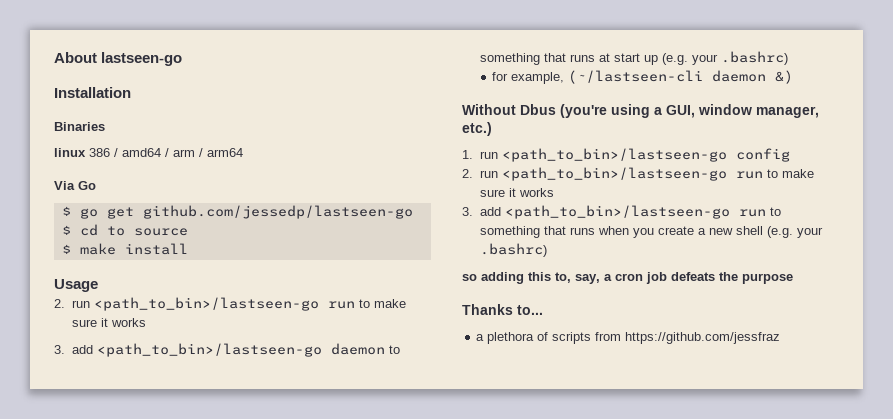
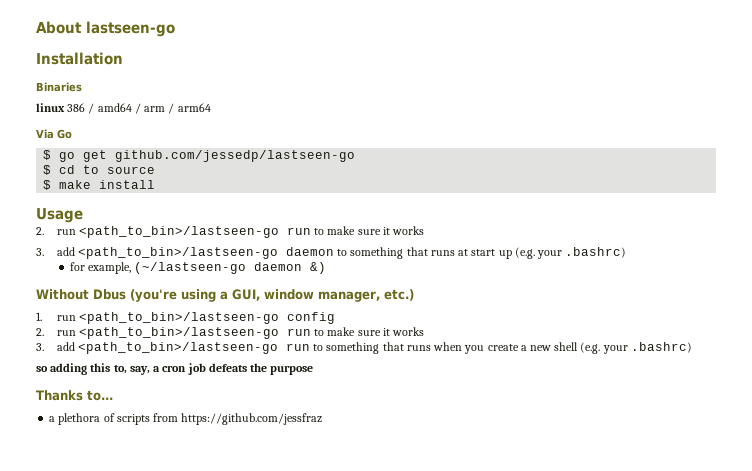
- for example, (~/lastseen-cli daemon &)
+ for example, (~/lastseen-go daemon &)

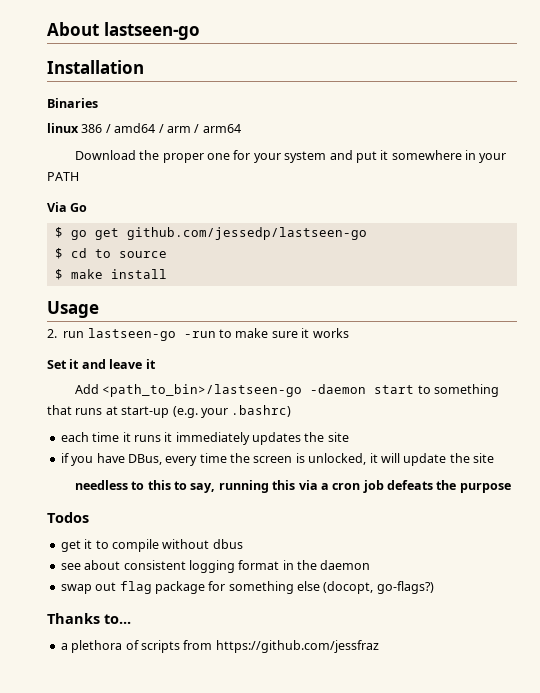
+ Download the proper one for your system and put it somewhere in your PATH
  Usage
- 2. run <path_to_bin>/lastseen-go run to make sure it works
- 3. add <path_to_bin>/lastseen-go daemon to something that runs at start up (e.g. your .bashrc)
- for example, (~/lastseen-go daemon &)
- Without Dbus (you're using a GUI, window manager, etc.)
- 1. run <path_to_bin>/lastseen-go config
- 2. run <path_to_bin>/lastseen-go run to make sure it works
- 3. add <path_to_bin>/lastseen-go run to something that runs when you create a new shell (e.g. your .bashrc)
- so adding this to, say, a cron job defeats the purpose
+ 2. run lastseen-go -run to make sure it works
+ Set it and leave it
+ Add <path_to_bin>/lastseen-go -daemon start to something that runs at start-up (e.g. your .bashrc)
+ each time it runs it immediately updates the site
+ if you have DBus, every time the screen is unlocked, it will update the site
+ needless to this to say, running this via a cron job defeats the purpose
+ Todos
+ get it to compile without dbus
+ see about consistent logging format in the daemon
+ swap out flag package for something else (docopt, go-flags?)

